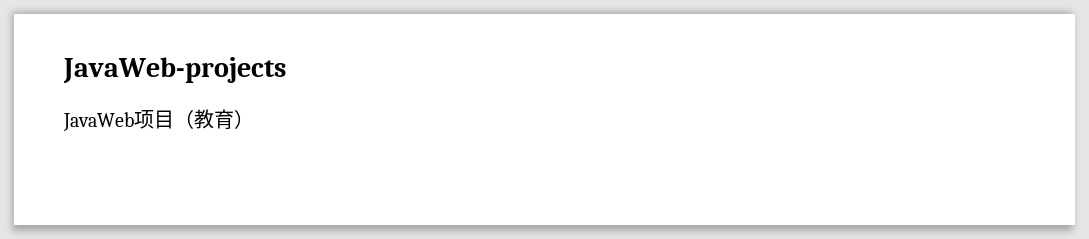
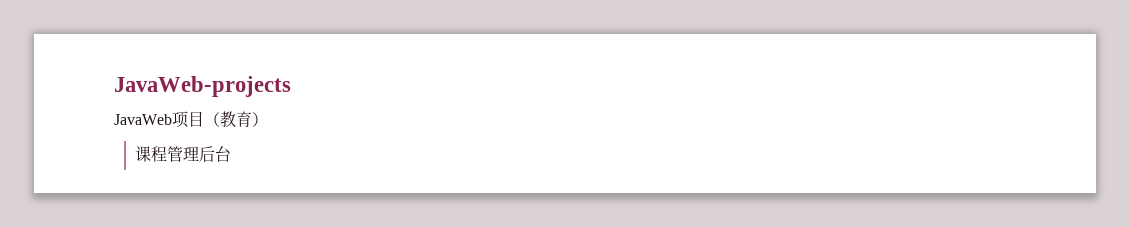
+ 课程管理后台

